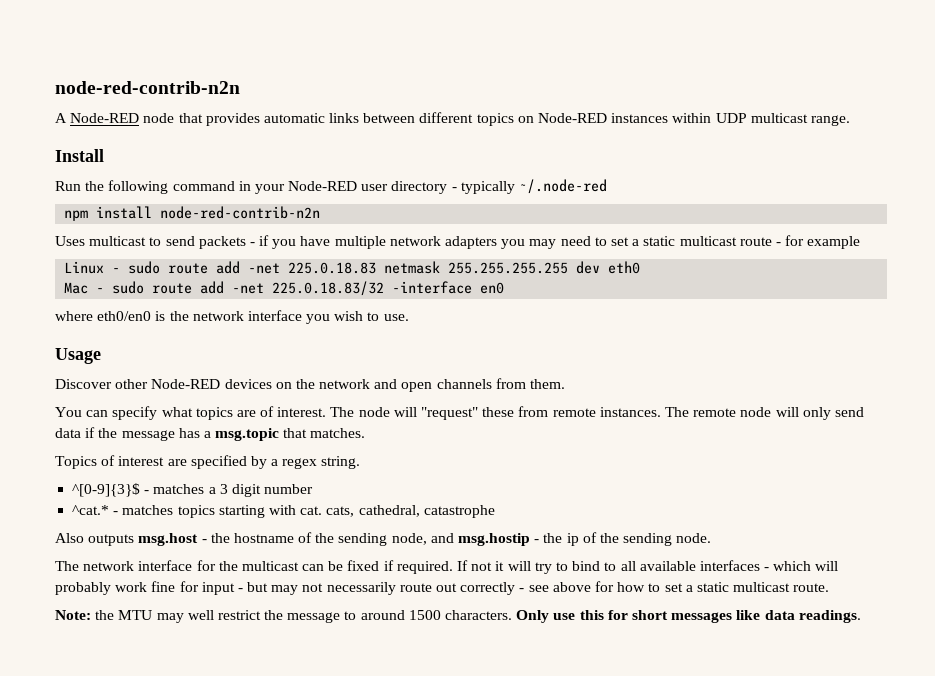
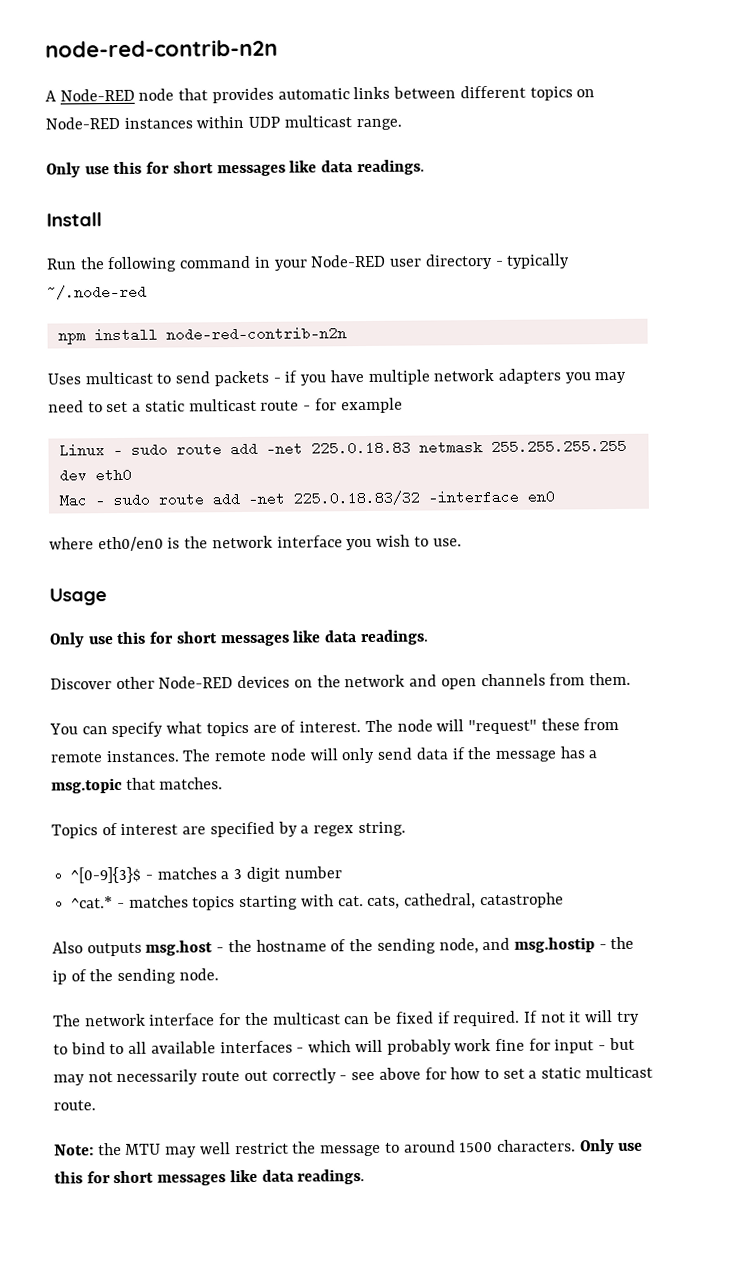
  A Node-RED node that provides automatic links between different topics on Node-RED instances within UDP multicast range.
+ Only use this for short messages like data readings.
  Usage
+ Only use this for short messages like data readings.

